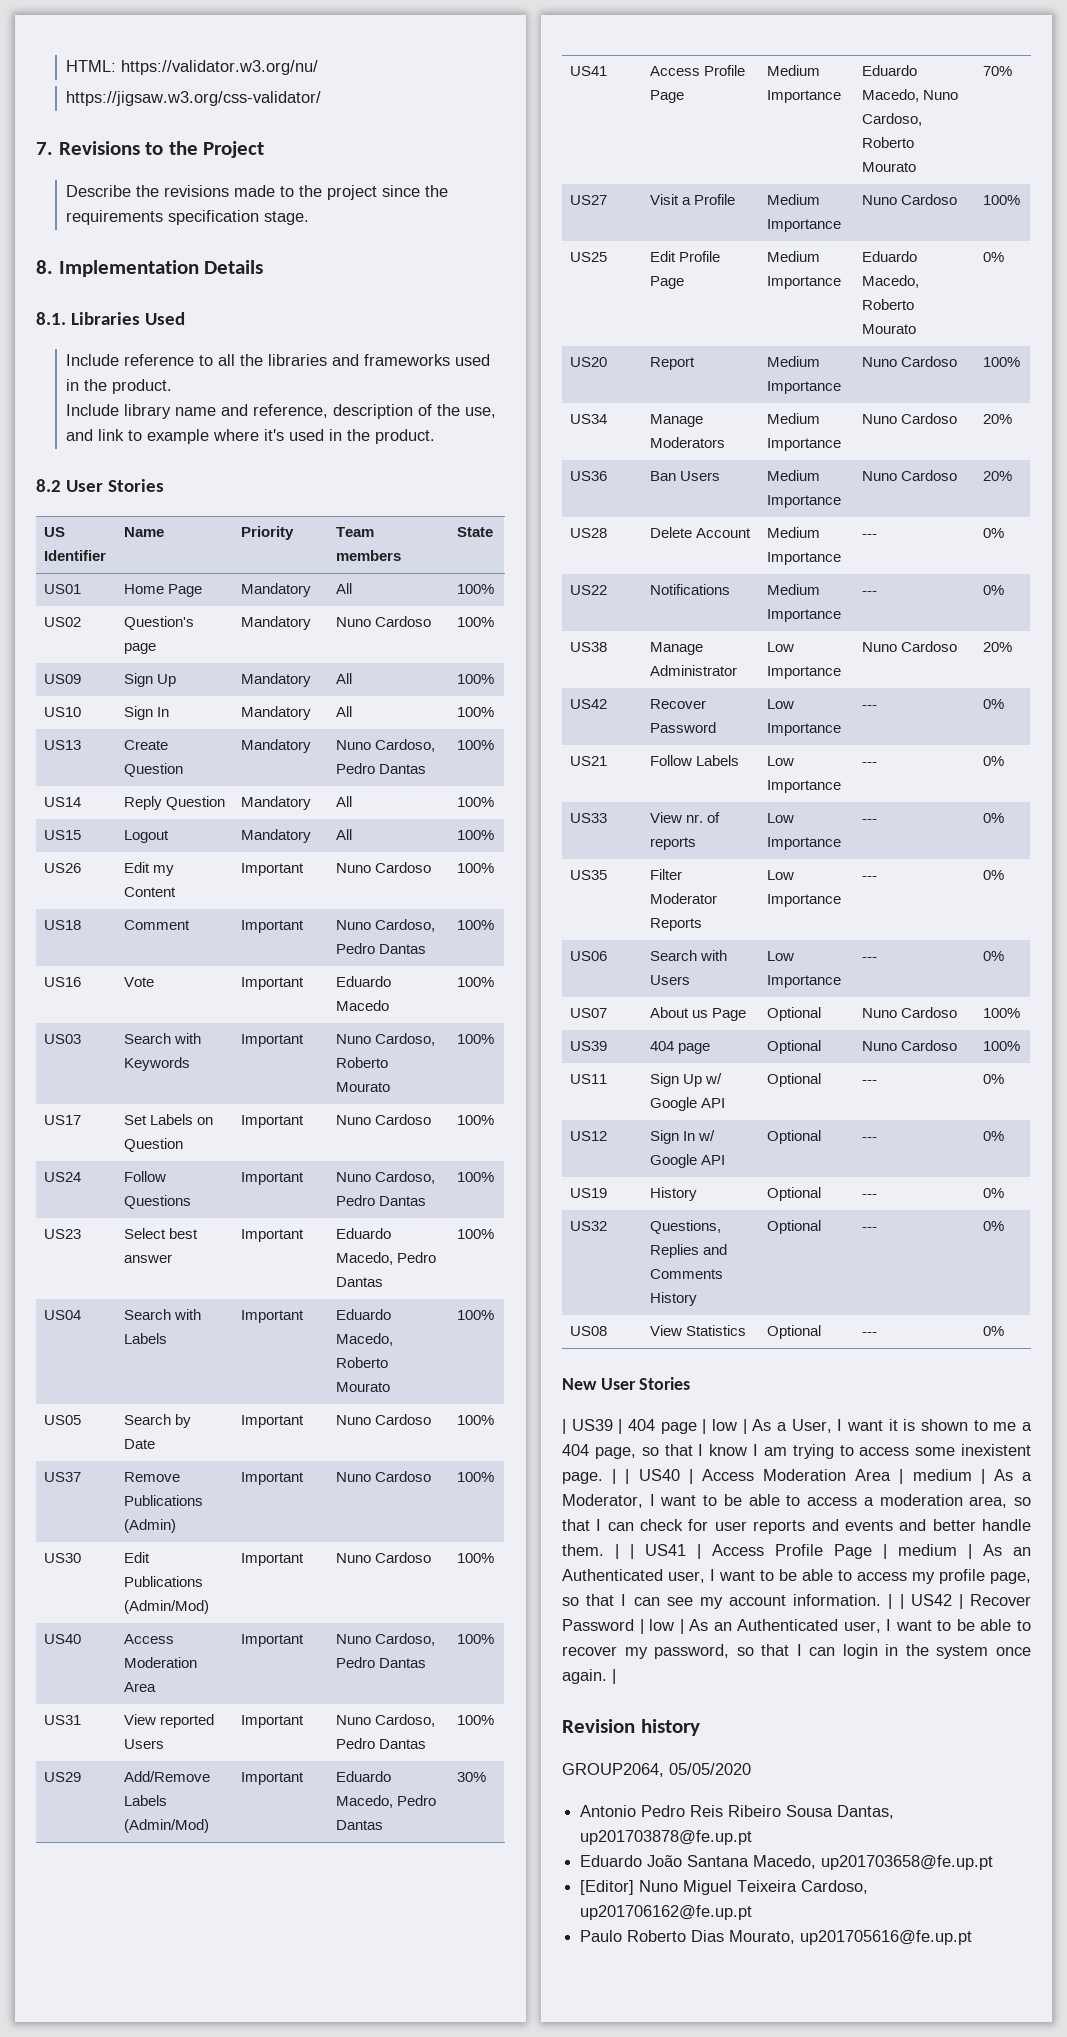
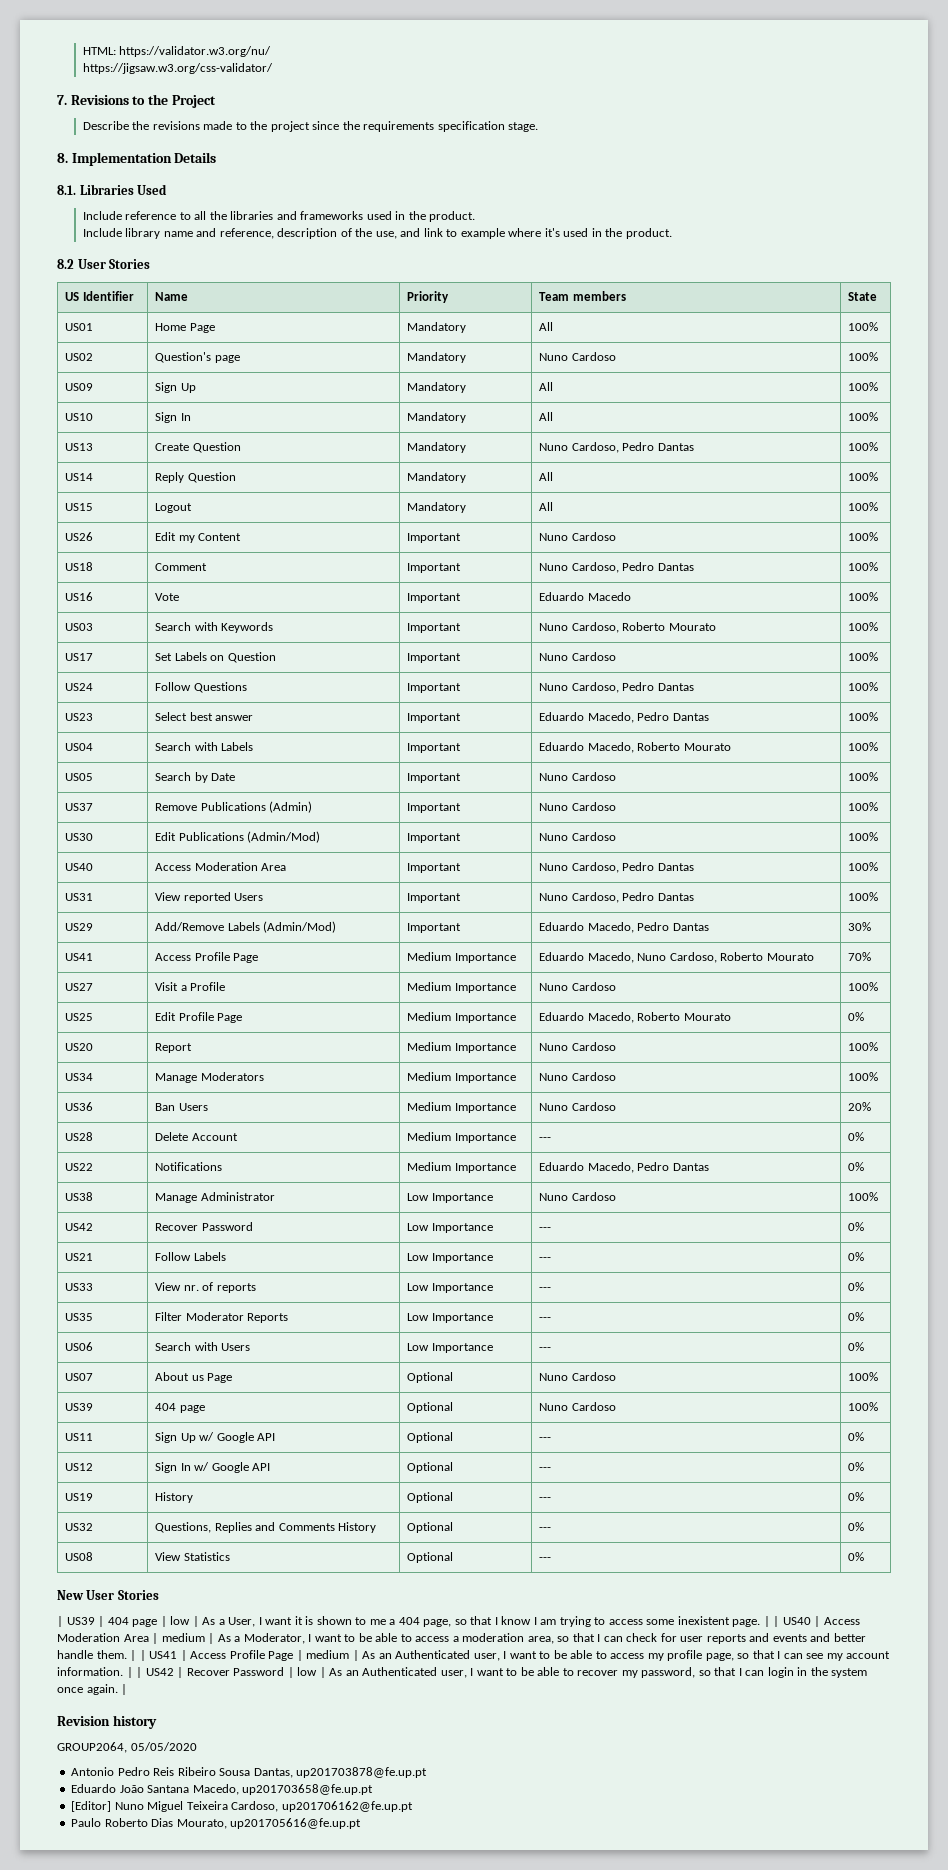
- US34 | Manage Moderators | Medium Importance | Nuno Cardoso | 20%
+ US34 | Manage Moderators | Medium Importance | Nuno Cardoso | 100%
- US22 | Notifications | Medium Importance | --- | 0%
+ US22 | Notifications | Medium Importance | Eduardo Macedo, Pedro Dantas | 0%
- US38 | Manage Administrator | Low Importance | Nuno Cardoso | 20%
+ US38 | Manage Administrator | Low Importance | Nuno Cardoso | 100%

